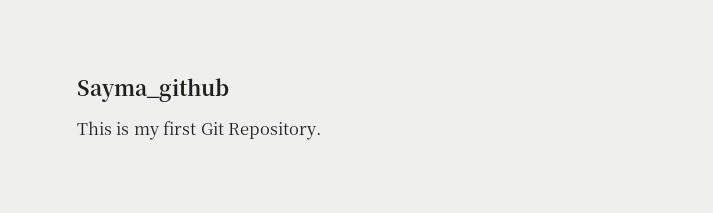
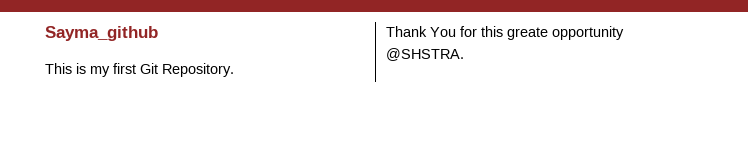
+ Thank You for this greate opportunity @SHSTRA.

